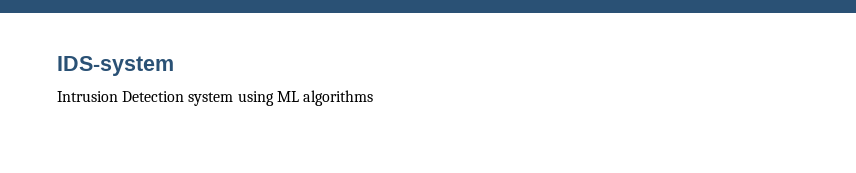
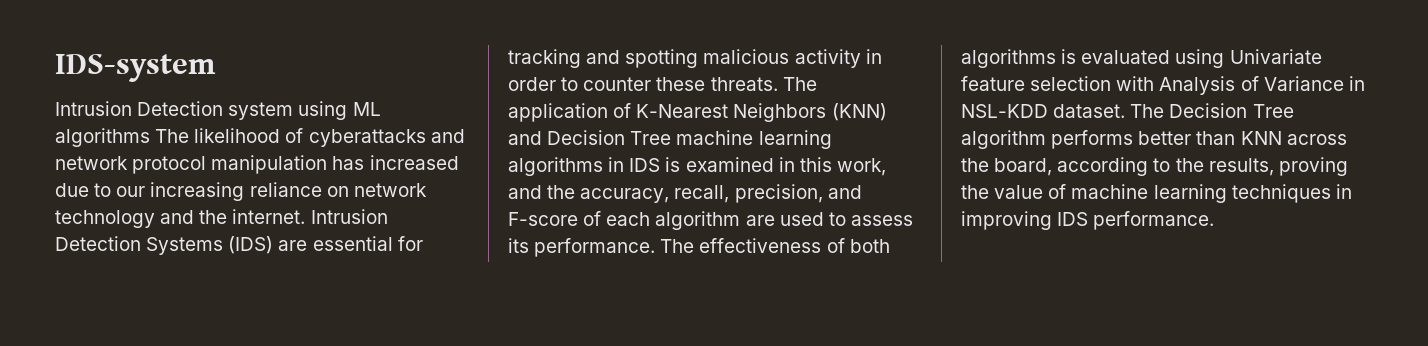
- Intrusion Detection system using ML algorithms
+ Intrusion Detection system using ML algorithms The likelihood of cyberattacks and network protocol manipulation has increased due to our increasing reliance on network technology and the internet. Intrusion Detection Systems (IDS) are essential for tracking and spotting malicious activity in order to counter these threats. The application of K-Nearest Neighbors (KNN) and Decision Tree machine learning algorithms in IDS is examined in this work, and the accuracy, recall, precision, and F-score of each algorithm are used to assess its performance. The effectiveness of both algorithms is evaluated using Univariate feature selection with Analysis of Variance in NSL-KDD dataset. The Decision Tree algorithm performs better than KNN across the board, according to the results, proving the value of machine learning techniques in improving IDS performance.

